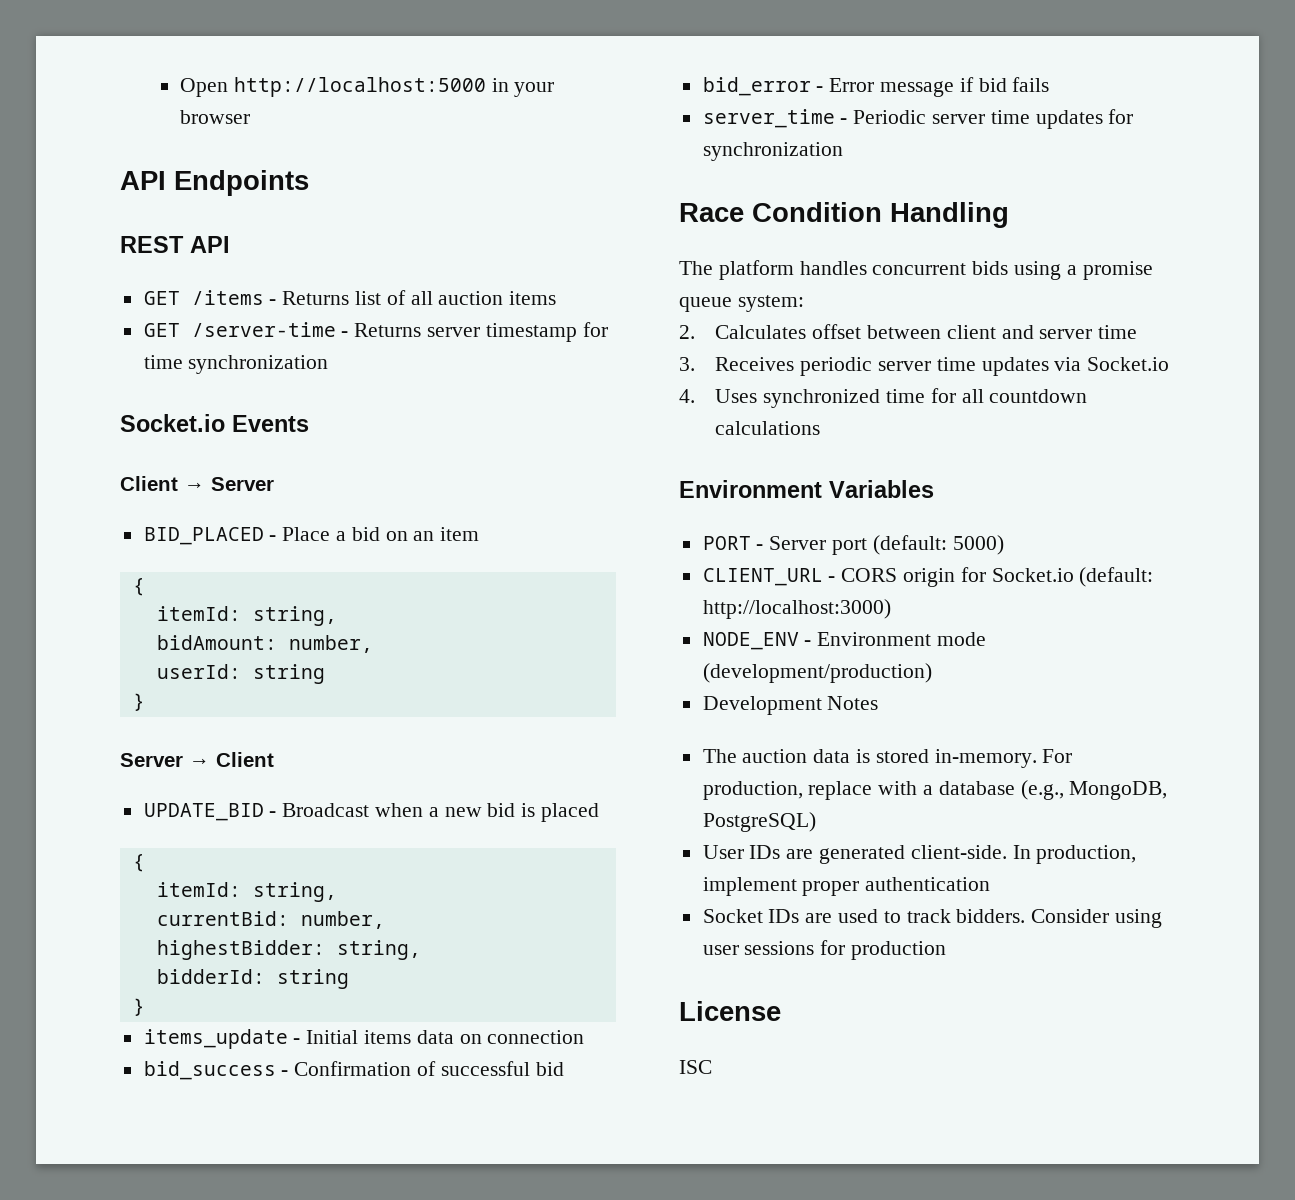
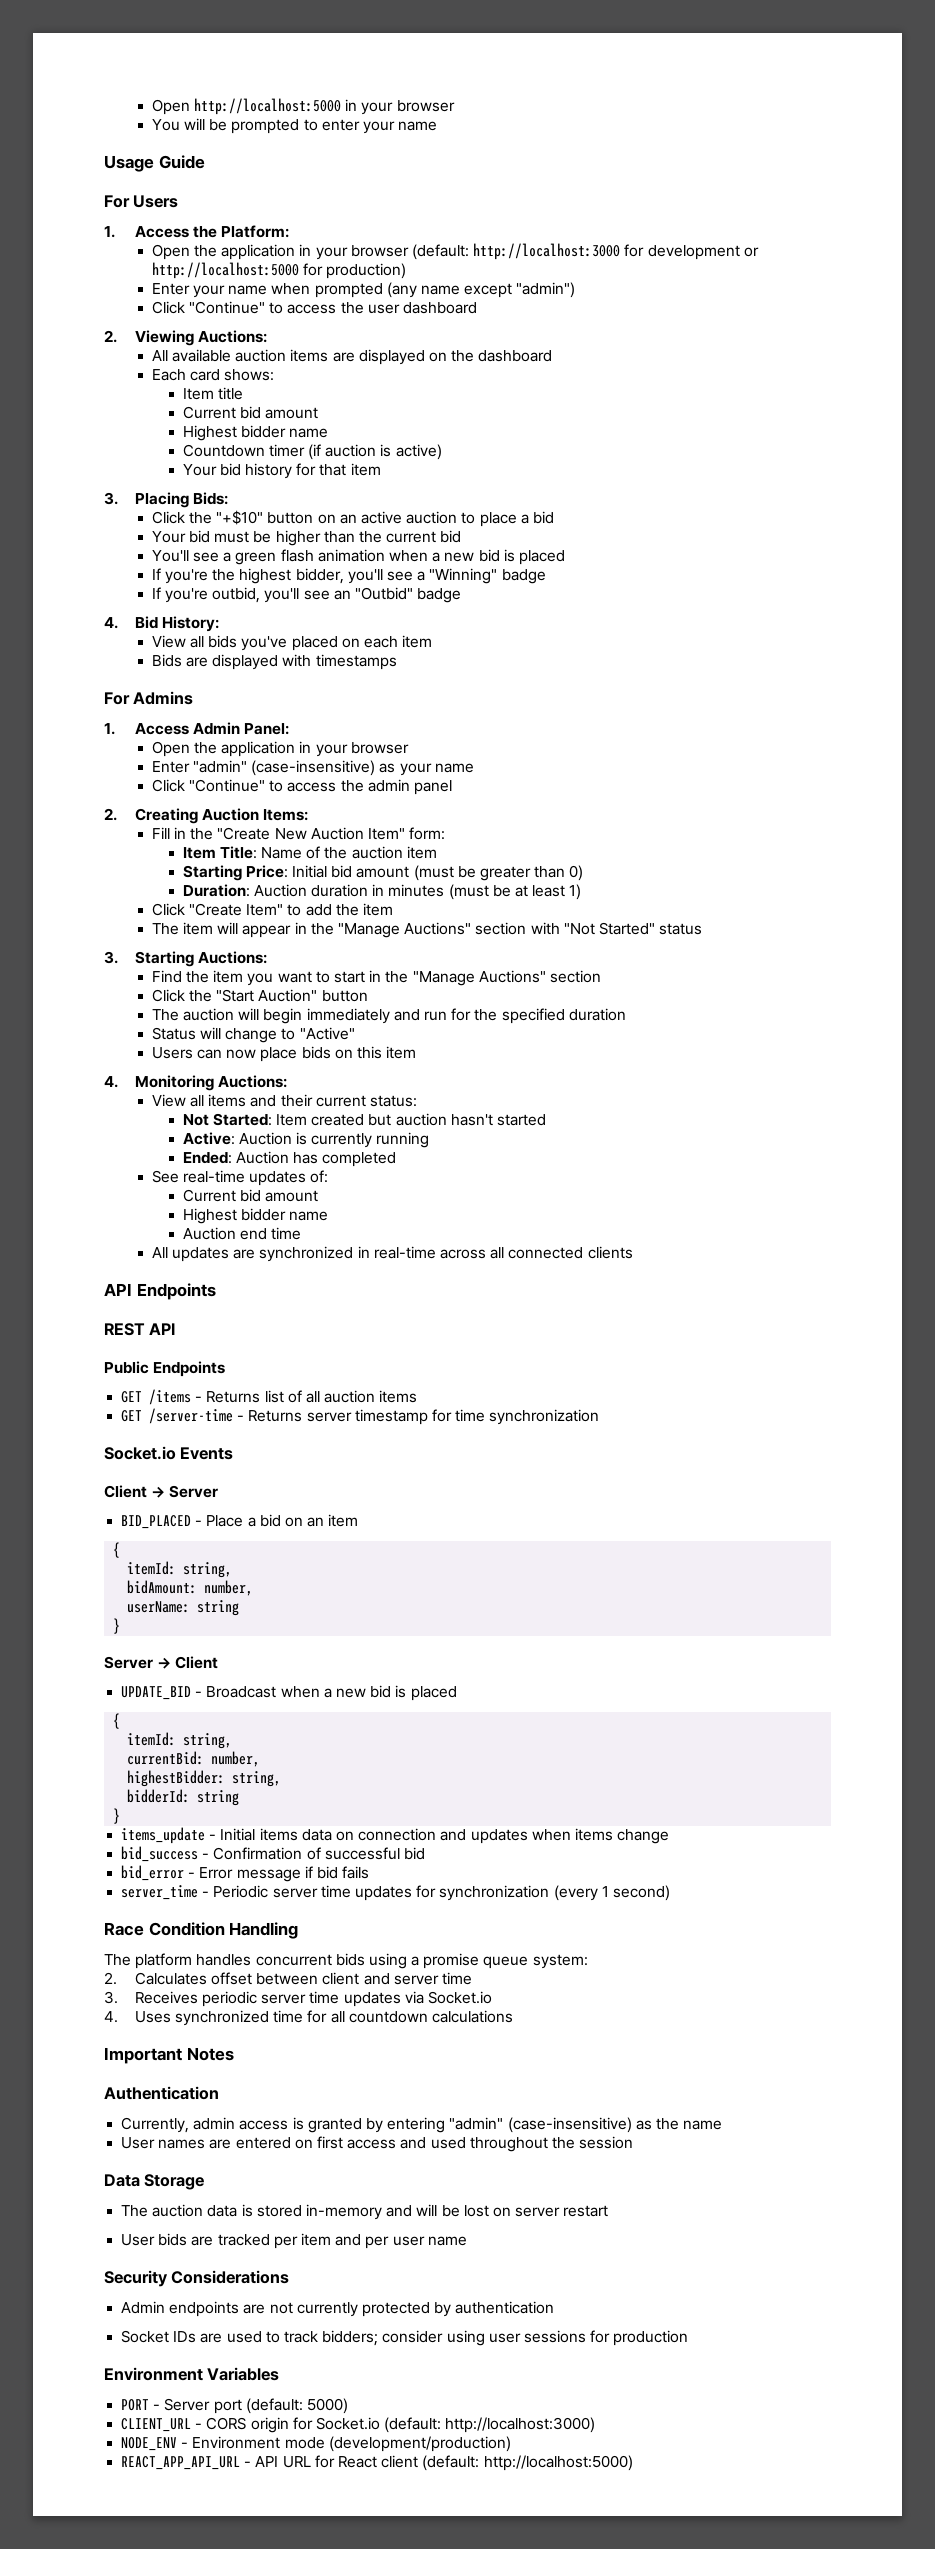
+ You will be prompted to enter your name
+ Usage Guide
+ For Users
+ 1. Access the Platform:
+ Open the application in your browser (default: http://localhost:3000 for development or http://localhost:5000 for production)
+ Enter your name when prompted (any name except "admin")
+ Click "Continue" to access the user dashboard
+ 2. Viewing Auctions:
+ All available auction items are displayed on the dashboard
+ Each card shows:
+ Item title
+ Current bid amount
+ Highest bidder name
+ Countdown timer (if auction is active)
+ Your bid history for that item
+ 3. Placing Bids:
+ Click the "+$10" button on an active auction to place a bid
+ Your bid must be higher than the current bid
+ You'll see a green flash animation when a new bid is placed
+ If you're the highest bidder, you'll see a "Winning" badge
+ If you're outbid, you'll see an "Outbid" badge
+ 4. Bid History:
+ View all bids you've placed on each item
+ Bids are displayed with timestamps
+ For Admins
+ 1. Access Admin Panel:
+ Open the application in your browser
+ Enter "admin" (case-insensitive) as your name
+ Click "Continue" to access the admin panel
+ 2. Creating Auction Items:
+ Fill in the "Create New Auction Item" form:
+ Item Title: Name of the auction item
+ Starting Price: Initial bid amount (must be greater than 0)
+ Duration: Auction duration in minutes (must be at least 1)
+ Click "Create Item" to add the item
+ The item will appear in the "Manage Auctions" section with "Not Started" status
+ 3. Starting Auctions:
+ Find the item you want to start in the "Manage Auctions" section
+ Click the "Start Auction" button
+ The auction will begin immediately and run for the specified duration
+ Status will change to "Active"
+ Users can now place bids on this item
+ 4. Monitoring Auctions:
+ View all items and their current status:
+ Not Started: Item created but auction hasn't started
+ Active: Auction is currently running
+ Ended: Auction has completed
+ See real-time updates of:
+ Current bid amount
+ Highest bidder name
+ Auction end time
+ All updates are synchronized in real-time across all connected clients
+ Public Endpoints
- userId: string
+ userName: string
- items_update - Initial items data on connection
+ items_update - Initial items data on connection and updates when items change
- server_time - Periodic server time updates for synchronization
+ server_time - Periodic server time updates for synchronization (every 1 second)
+ Important Notes
+ Authentication
+ Currently, admin access is granted by entering "admin" (case-insensitive) as the name
+ User names are entered on first access and used throughout the session
+ Data Storage
+ The auction data is stored in-memory and will be lost on server restart
+ User bids are tracked per item and per user name
+ Security Considerations
+ Admin endpoints are not currently protected by authentication
+ Socket IDs are used to track bidders; consider using user sessions for production
- Development Notes
- The auction data is stored in-memory. For production, replace with a database (e.g., MongoDB, PostgreSQL)
- User IDs are generated client-side. In production, implement proper authentication
- Socket IDs are used to track bidders. Consider using user sessions for production
- License
- ISC
+ REACT_APP_API_URL - API URL for React client (default: http://localhost:5000)

